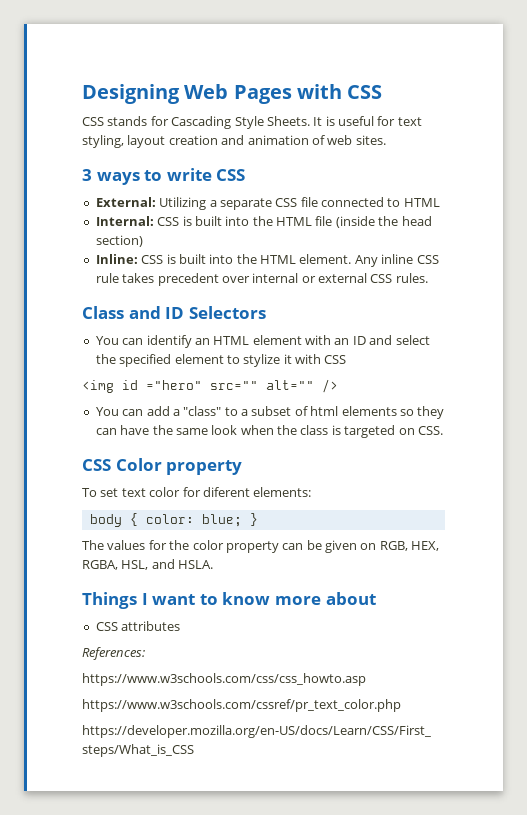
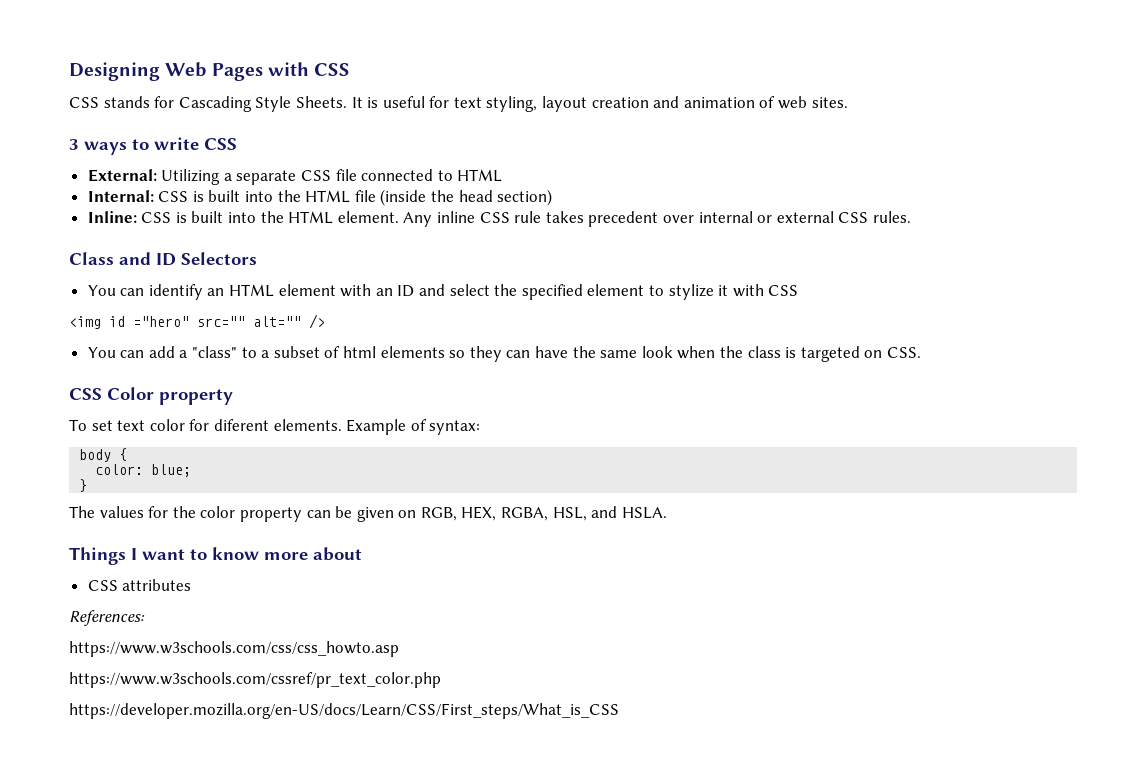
- To set text color for diferent elements:
+ To set text color for diferent elements. Example of syntax:
- body { color: blue; }
+ body {
+ color: blue;
+ }

